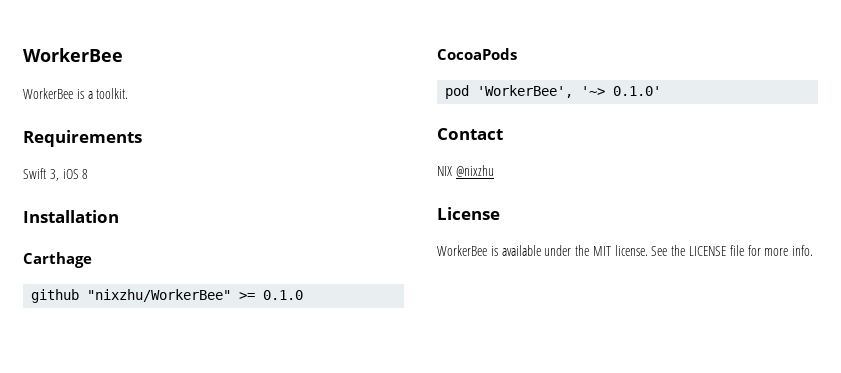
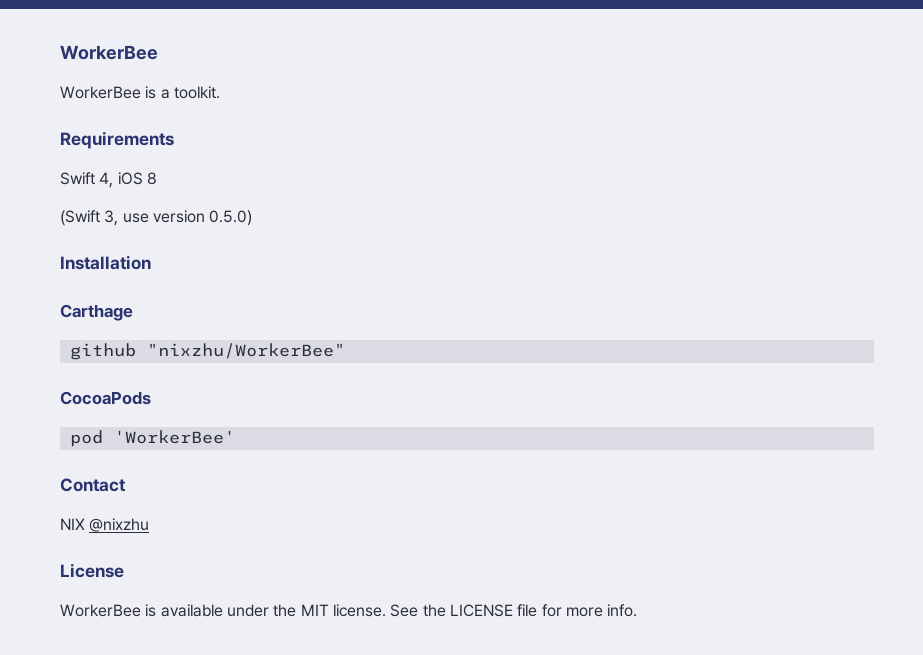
- Swift 3, iOS 8
+ Swift 4, iOS 8
+ (Swift 3, use version 0.5.0)
- github "nixzhu/WorkerBee" >= 0.1.0
+ github "nixzhu/WorkerBee"
- pod 'WorkerBee', '~> 0.1.0'
+ pod 'WorkerBee'

